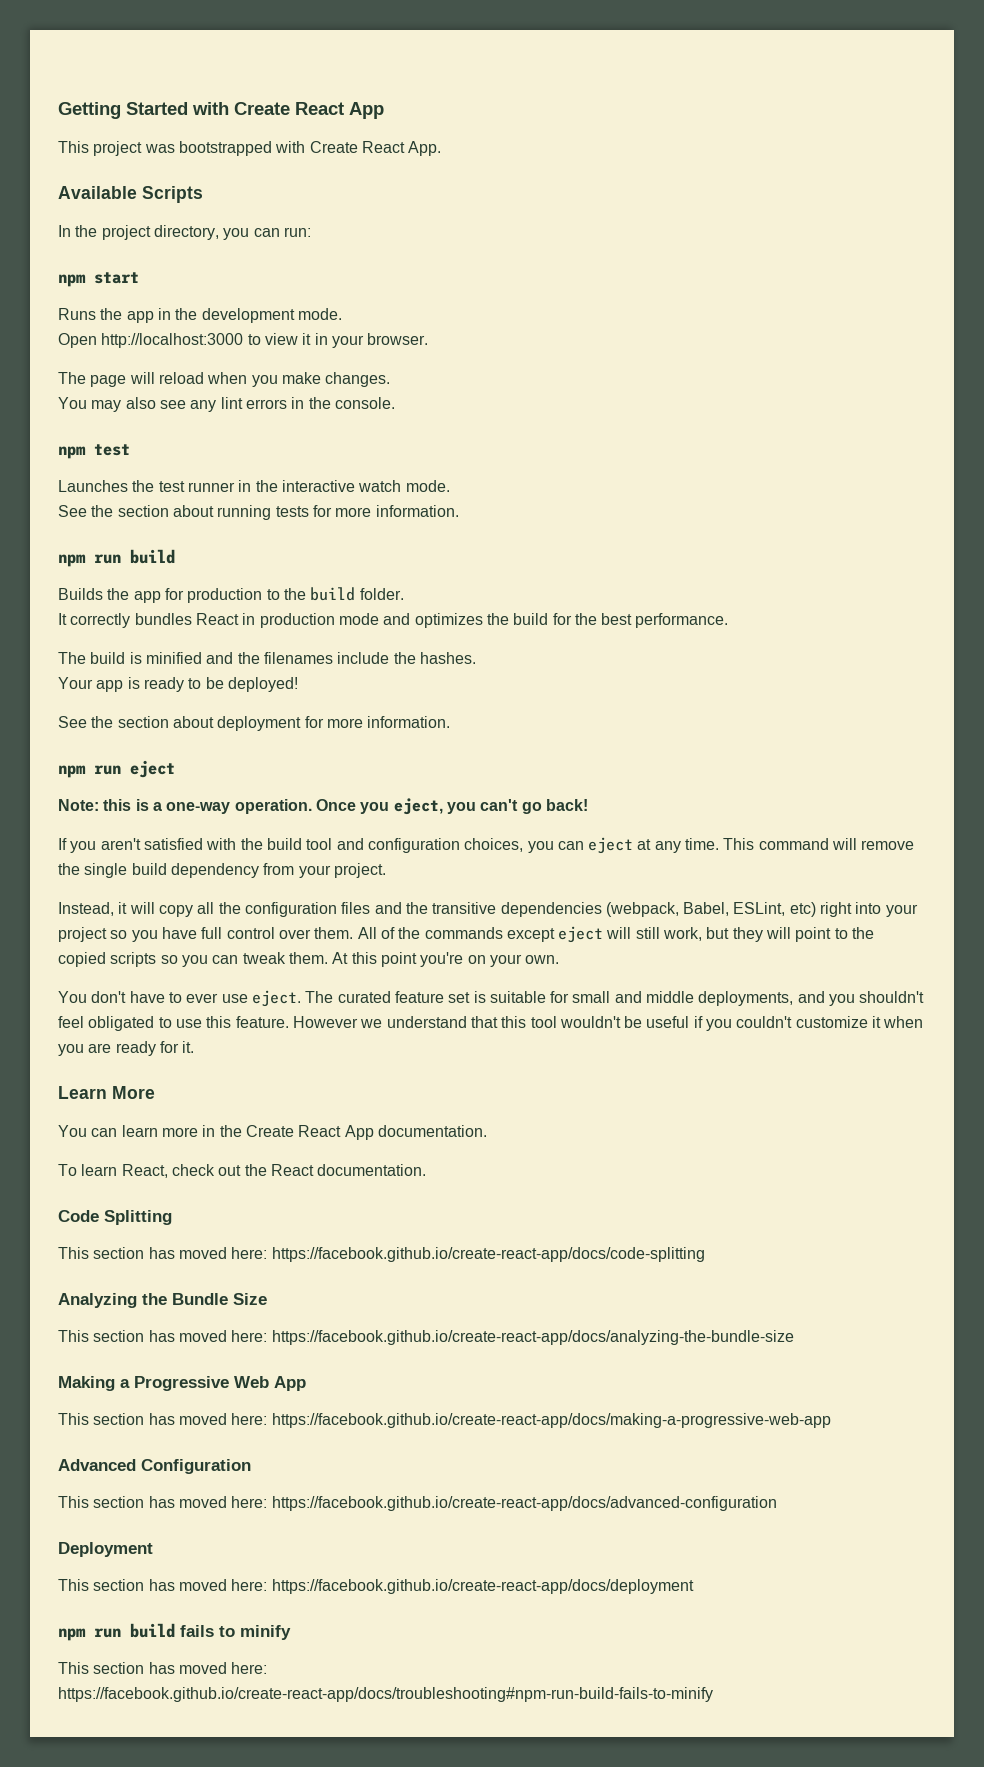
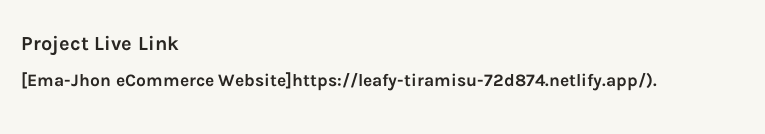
- Getting Started with Create React App
- This project was bootstrapped with Create React App.
- Available Scripts
- In the project directory, you can run:
- npm start
- Runs the app in the development mode.
- Open http://localhost:3000 to view it in your browser.
- The page will reload when you make changes.
- You may also see any lint errors in the console.
- npm test
- Launches the test runner in the interactive watch mode.
- See the section about running tests for more information.
- npm run build
- Builds the app for production to the build folder.
- It correctly bundles React in production mode and optimizes the build for the best performance.
- The build is minified and the filenames include the hashes.
- Your app is ready to be deployed!
- See the section about deployment for more information.
- npm run eject
- Note: this is a one-way operation. Once you eject, you can't go back!
- If you aren't satisfied with the build tool and configuration choices, you can eject at any time. This command will remove the single build dependency from your project.
- Instead, it will copy all the configuration files and the transitive dependencies (webpack, Babel, ESLint, etc) right into your project so you have full control over them. All of the commands except eject will still work, but they will point to the copied scripts so you can tweak them. At this point you're on your own.
- You don't have to ever use eject. The curated feature set is suitable for small and middle deployments, and you shouldn't feel obligated to use this feature. However we understand that this tool wouldn't be useful if you couldn't customize it when you are ready for it.
- Learn More
- You can learn more in the Create React App documentation.
- To learn React, check out the React documentation.
- Code Splitting
- This section has moved here: https://facebook.github.io/create-react-app/docs/code-splitting
- Analyzing the Bundle Size
- This section has moved here: https://facebook.github.io/create-react-app/docs/analyzing-the-bundle-size
- Making a Progressive Web App
- This section has moved here: https://facebook.github.io/create-react-app/docs/making-a-progressive-web-app
- Advanced Configuration
- This section has moved here: https://facebook.github.io/create-react-app/docs/advanced-configuration
- Deployment
- This section has moved here: https://facebook.github.io/create-react-app/docs/deployment
- npm run build fails to minify
- This section has moved here: https://facebook.github.io/create-react-app/docs/troubleshooting#npm-run-build-fails-to-minify
+ Project Live Link
+ [Ema-Jhon eCommerce Website]https://leafy-tiramisu-72d874.netlify.app/).

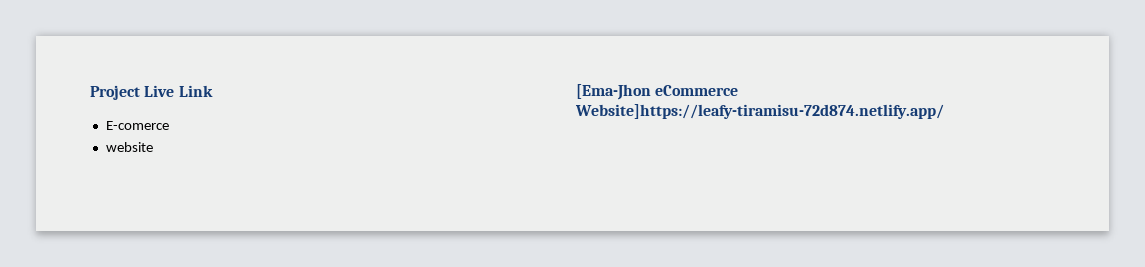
+ E-comerce
+ website
- [Ema-Jhon eCommerce Website]https://leafy-tiramisu-72d874.netlify.app/).
+ [Ema-Jhon eCommerce Website]https://leafy-tiramisu-72d874.netlify.app/

